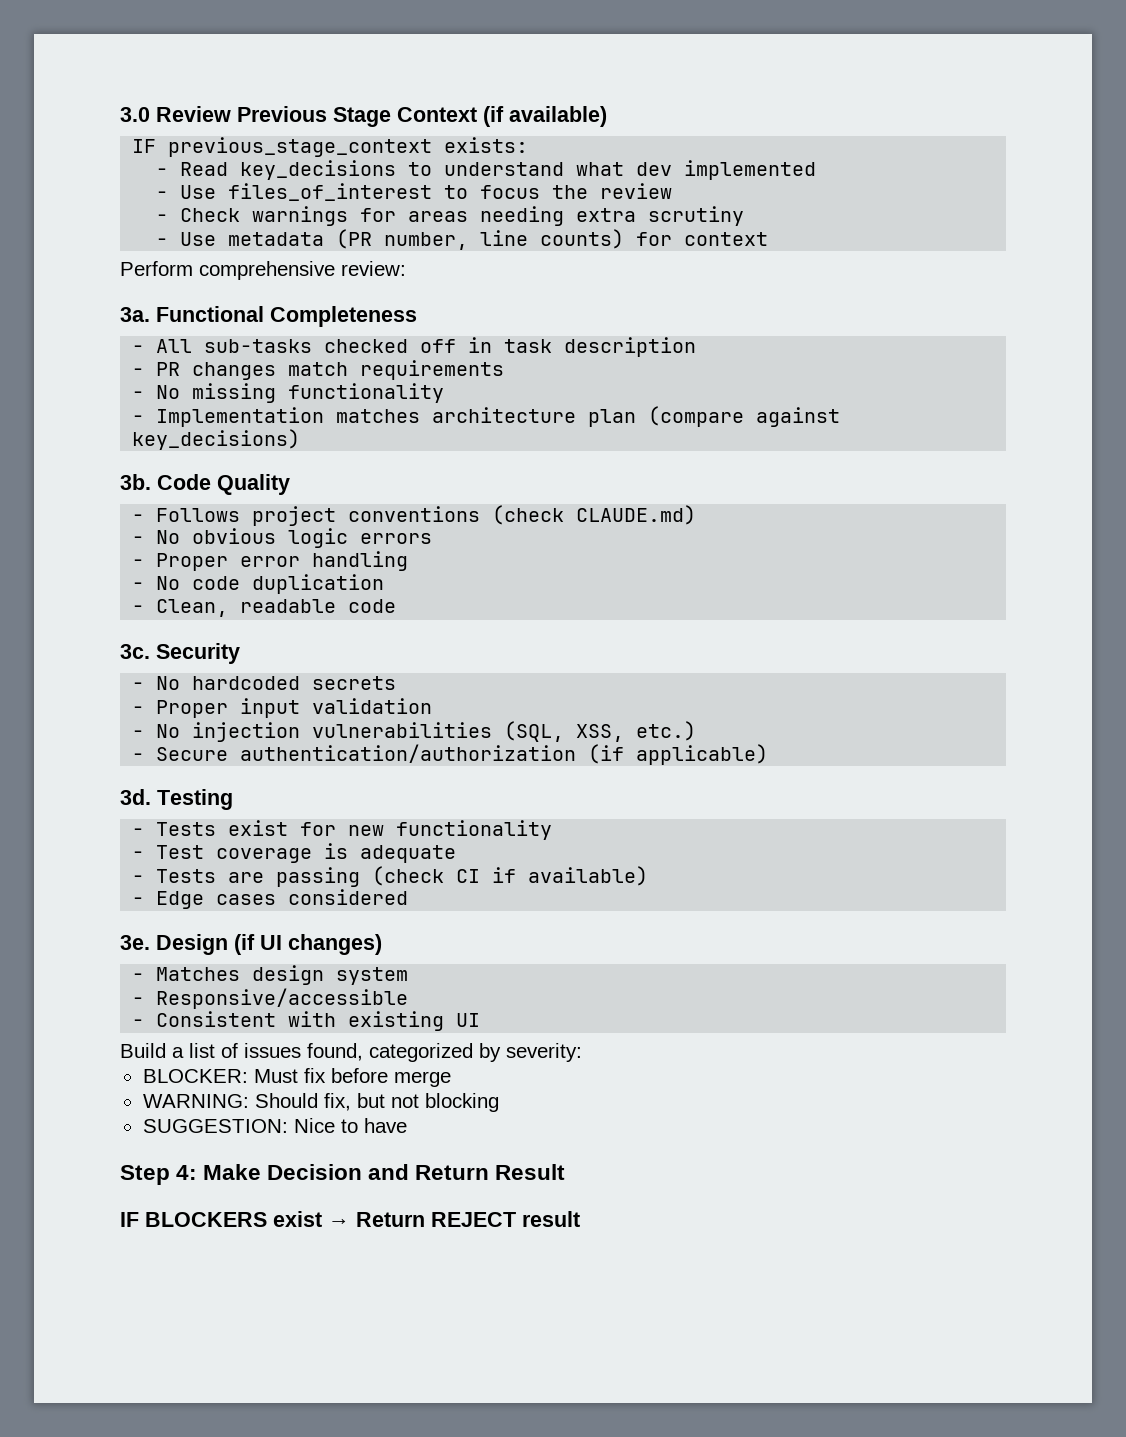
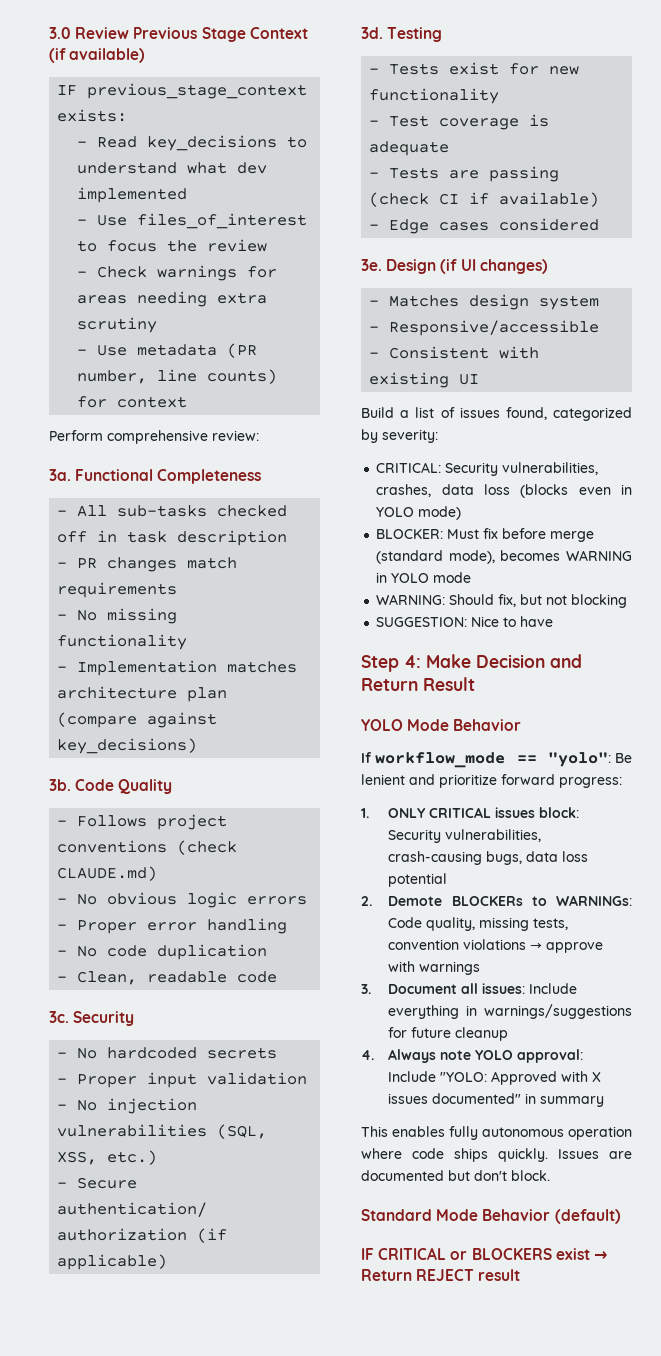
+ CRITICAL: Security vulnerabilities, crashes, data loss (blocks even in YOLO mode)
- BLOCKER: Must fix before merge
+ BLOCKER: Must fix before merge (standard mode), becomes WARNING in YOLO mode
- IF BLOCKERS exist → Return REJECT result
+ YOLO Mode Behavior
+ If workflow_mode == "yolo": Be lenient and prioritize forward progress:
+ 1. ONLY CRITICAL issues block: Security vulnerabilities, crash-causing bugs, data loss potential
+ 2. Demote BLOCKERs to WARNINGs: Code quality, missing tests, convention violations → approve with warnings
+ 3. Document all issues: Include everything in warnings/suggestions for future cleanup
+ 4. Always note YOLO approval: Include "YOLO: Approved with X issues documented" in summary
+ This enables fully autonomous operation where code ships quickly. Issues are documented but don't block.
+ Standard Mode Behavior (default)
+ IF CRITICAL or BLOCKERS exist → Return REJECT result

